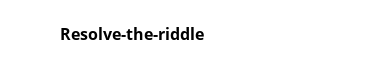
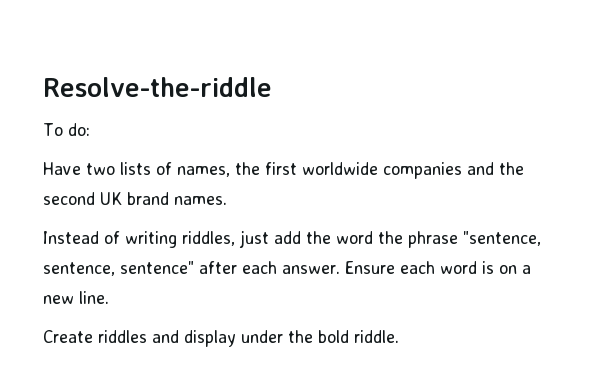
+ To do:
+ Have two lists of names, the first worldwide companies and the second UK brand names.
+ Instead of writing riddles, just add the word the phrase "sentence, sentence, sentence" after each answer. Ensure each word is on a new line.
+ Create riddles and display under the bold riddle.

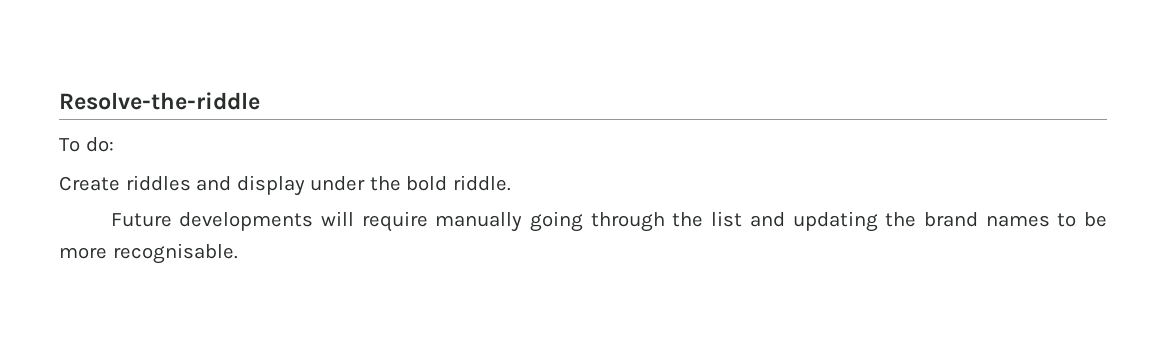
- Have two lists of names, the first worldwide companies and the second UK brand names.
- Instead of writing riddles, just add the word the phrase "sentence, sentence, sentence" after each answer. Ensure each word is on a new line.
+ Future developments will require manually going through the list and updating the brand names to be more recognisable.

